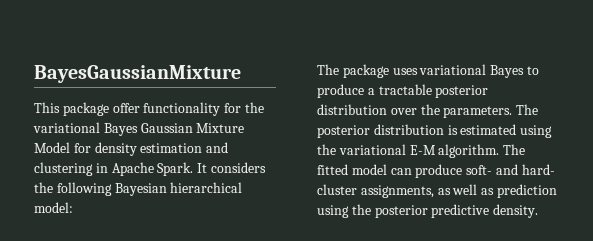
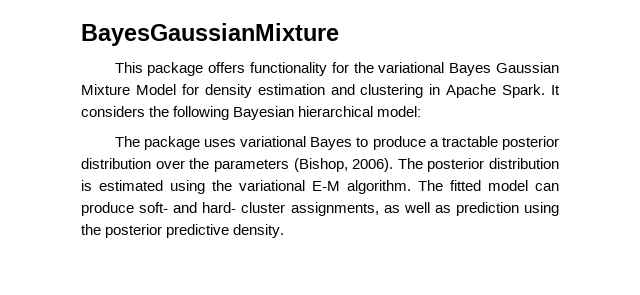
- This package offer functionality for the variational Bayes Gaussian Mixture Model for density estimation and clustering in Apache Spark.
+ This package offers functionality for the variational Bayes Gaussian Mixture Model for density estimation and clustering in Apache Spark.
- The package uses variational Bayes to produce a tractable posterior distribution over the parameters.
+ The package uses variational Bayes to produce a tractable posterior distribution over the parameters (Bishop, 2006).

